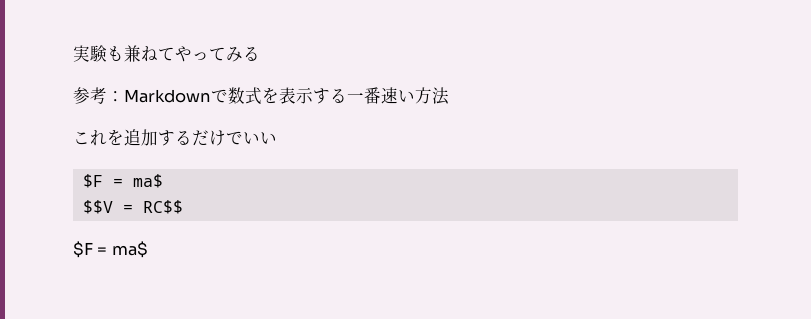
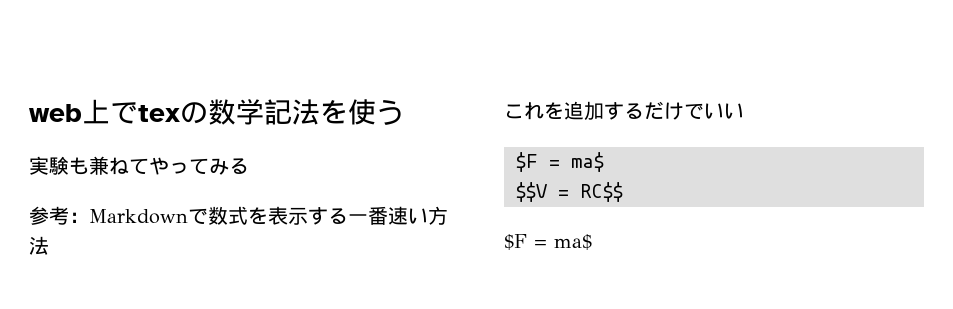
+ web上でtexの数学記法を使う

